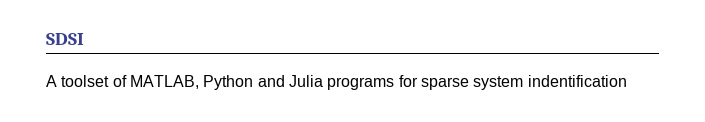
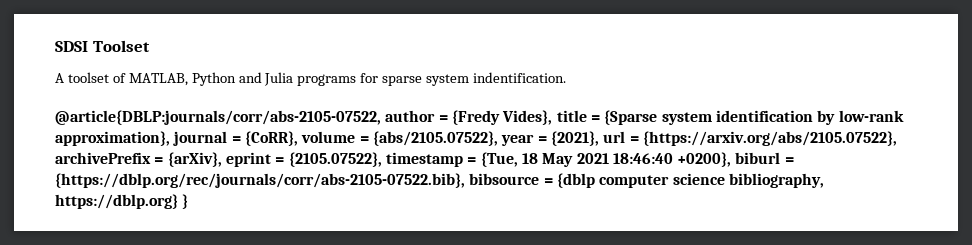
- SDSI
+ SDSI Toolset
- A toolset of MATLAB, Python and Julia programs for sparse system indentification
+ A toolset of MATLAB, Python and Julia programs for sparse system indentification.
+ @article{DBLP:journals/corr/abs-2105-07522, author = {Fredy Vides}, title = {Sparse system identification by low-rank approximation}, journal = {CoRR}, volume = {abs/2105.07522}, year = {2021}, url = {https://arxiv.org/abs/2105.07522}, archivePrefix = {arXiv}, eprint = {2105.07522}, timestamp = {Tue, 18 May 2021 18:46:40 +0200}, biburl = {https://dblp.org/rec/journals/corr/abs-2105-07522.bib}, bibsource = {dblp computer science bibliography, https://dblp.org} }

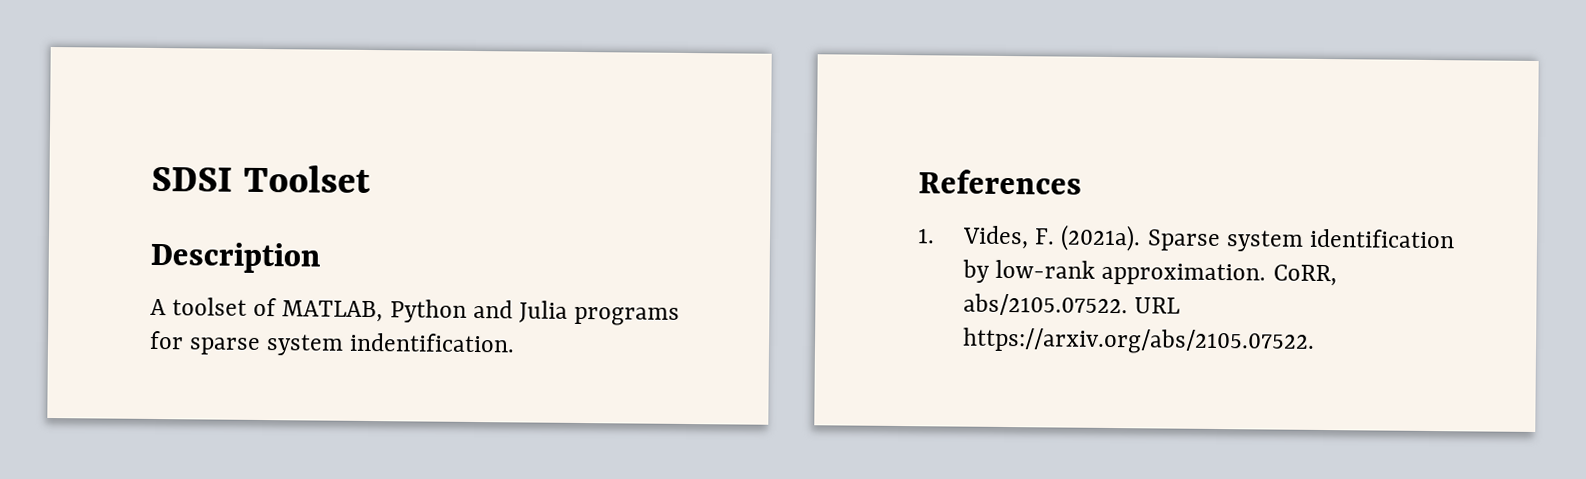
+ Description
- @article{DBLP:journals/corr/abs-2105-07522, author = {Fredy Vides}, title = {Sparse system identification by low-rank approximation}, journal = {CoRR}, volume = {abs/2105.07522}, year = {2021}, url = {https://arxiv.org/abs/2105.07522}, archivePrefix = {arXiv}, eprint = {2105.07522}, timestamp = {Tue, 18 May 2021 18:46:40 +0200}, biburl = {https://dblp.org/rec/journals/corr/abs-2105-07522.bib}, bibsource = {dblp computer science bibliography, https://dblp.org} }
+ References
+ 1. Vides, F. (2021a). Sparse system identification by low-rank approximation. CoRR, abs/2105.07522. URL https://arxiv.org/abs/2105.07522.

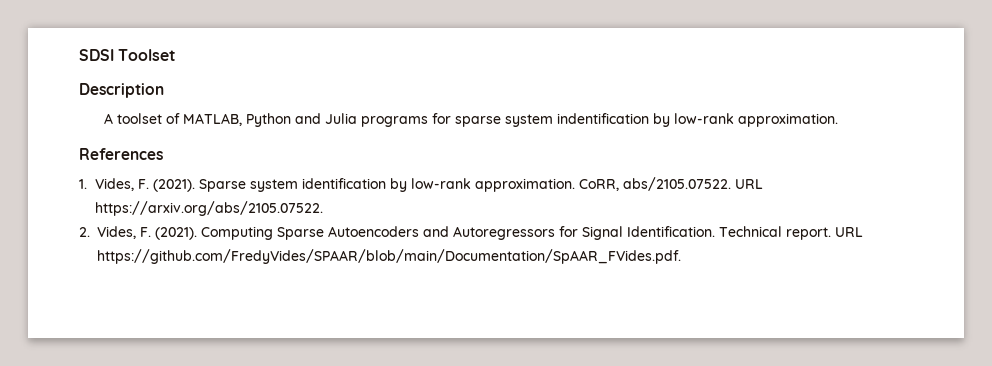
- A toolset of MATLAB, Python and Julia programs for sparse system indentification.
+ A toolset of MATLAB, Python and Julia programs for sparse system indentification by low-rank approximation.
- 1. Vides, F. (2021a).
+ 1. Vides, F. (2021).
+ 2. Vides, F. (2021). Computing Sparse Autoencoders and Autoregressors for Signal Identification. Technical report. URL https://github.com/FredyVides/SPAAR/blob/main/Documentation/SpAAR_FVides.pdf.

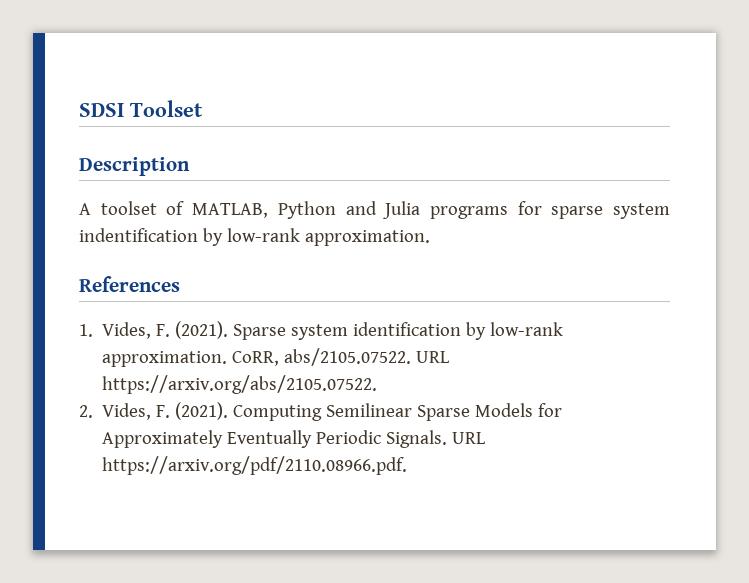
- Computing Sparse Autoencoders and Autoregressors for Signal Identification. Technical report. URL https://github.com/FredyVides/SPAAR/blob/main/Documentation/SpAAR_FVides.pdf.
+ Computing Semilinear Sparse Models for Approximately Eventually Periodic Signals. URL https://arxiv.org/pdf/2110.08966.pdf.

